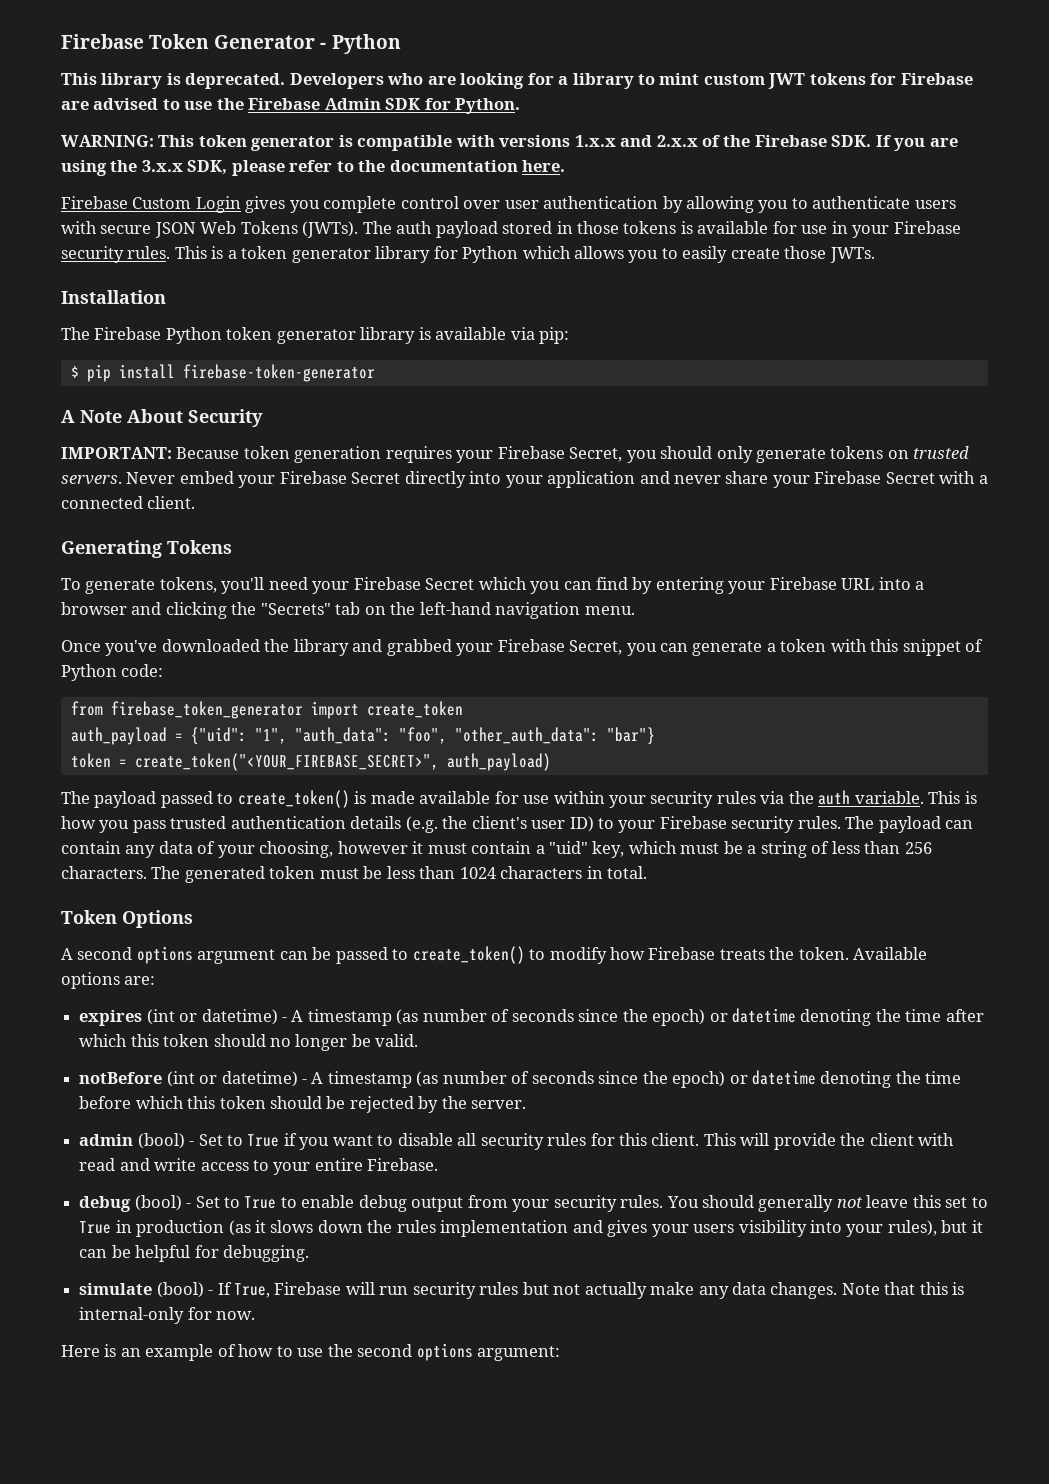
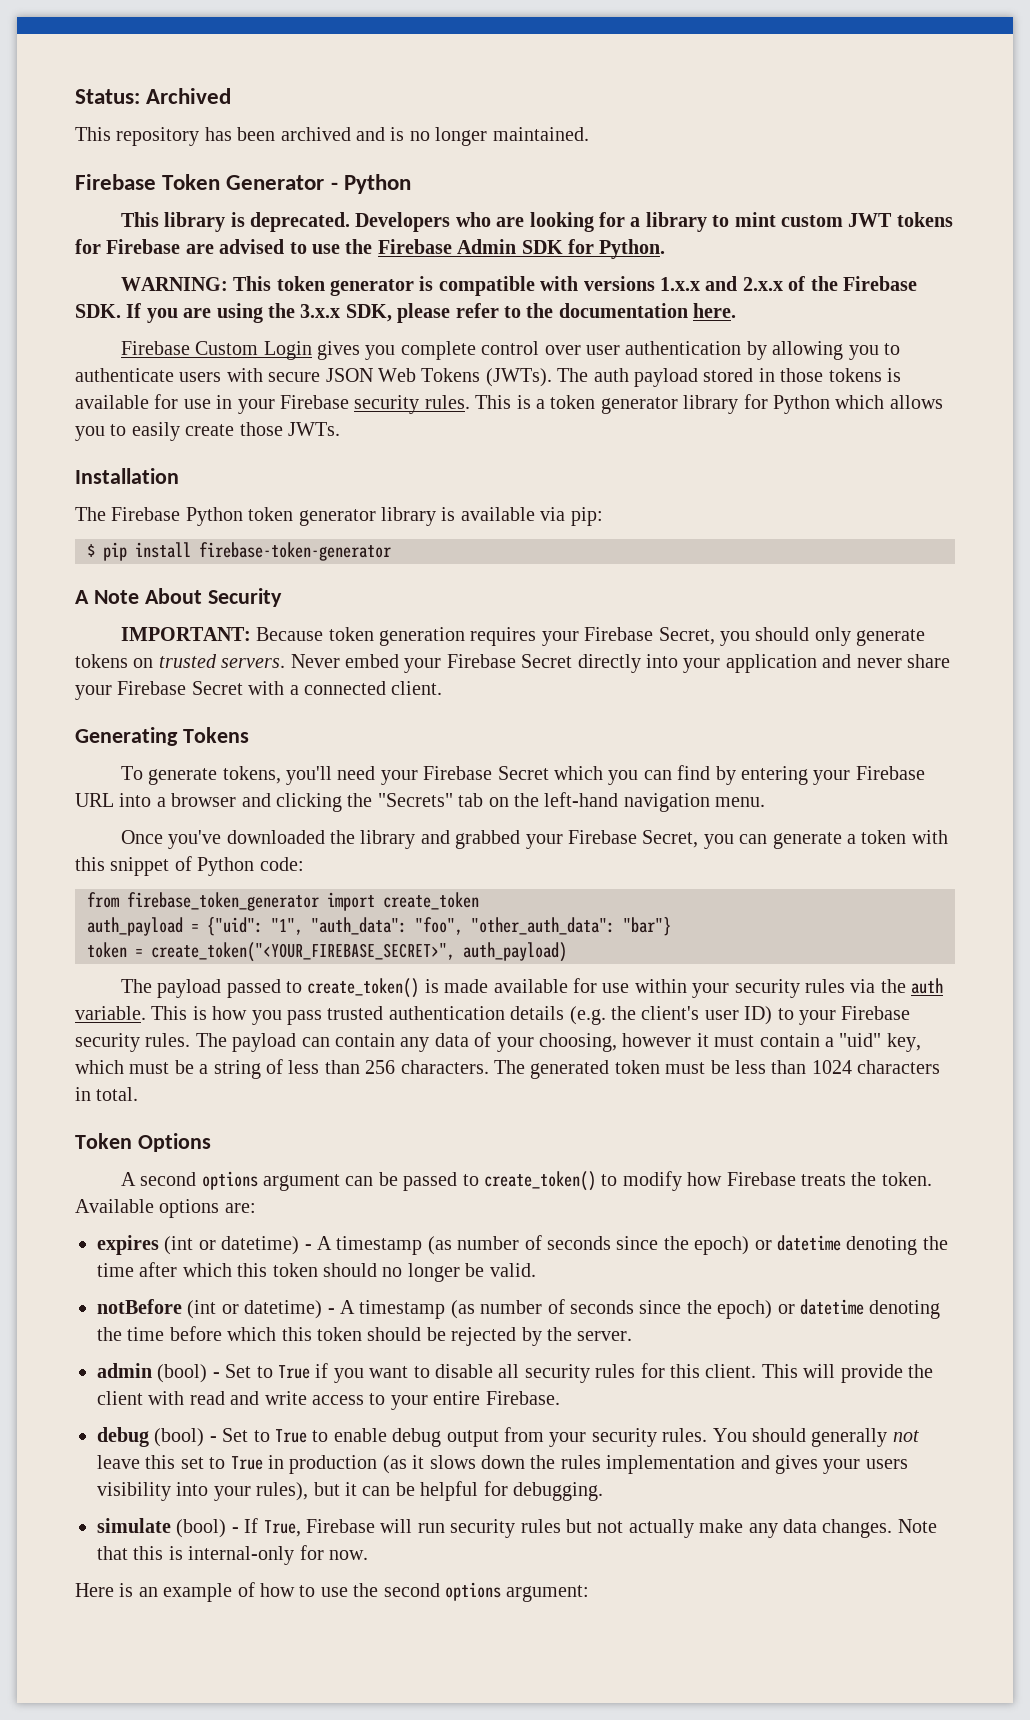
+ Status: Archived
+ This repository has been archived and is no longer maintained.

